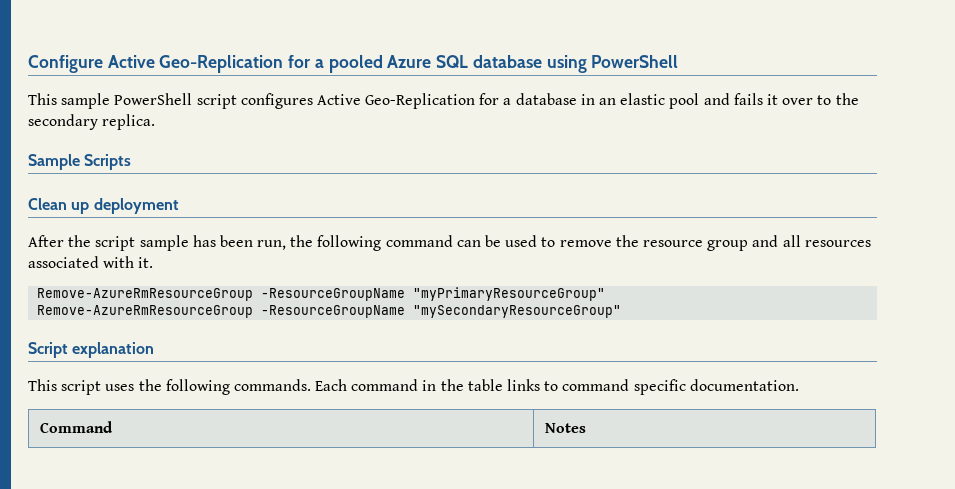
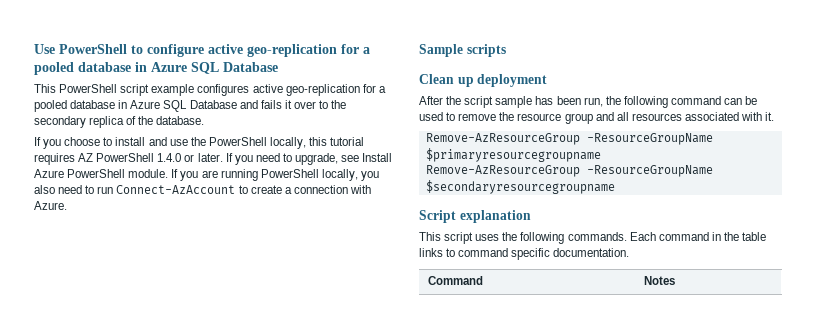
- Configure Active Geo-Replication for a pooled Azure SQL database using PowerShell
- This sample PowerShell script configures Active Geo-Replication for a database in an elastic pool and fails it over to the secondary replica.
+ Use PowerShell to configure active geo-replication for a pooled database in Azure SQL Database
+ This PowerShell script example configures active geo-replication for a pooled database in Azure SQL Database and fails it over to the secondary replica of the database.
+ If you choose to install and use the PowerShell locally, this tutorial requires AZ PowerShell 1.4.0 or later. If you need to upgrade, see Install Azure PowerShell module. If you are running PowerShell locally, you also need to run Connect-AzAccount to create a connection with Azure.
- Sample Scripts
+ Sample scripts
- Remove-AzureRmResourceGroup -ResourceGroupName "myPrimaryResourceGroup"
- Remove-AzureRmResourceGroup -ResourceGroupName "mySecondaryResourceGroup"
+ Remove-AzResourceGroup -ResourceGroupName $primaryresourcegroupname
+ Remove-AzResourceGroup -ResourceGroupName $secondaryresourcegroupname

